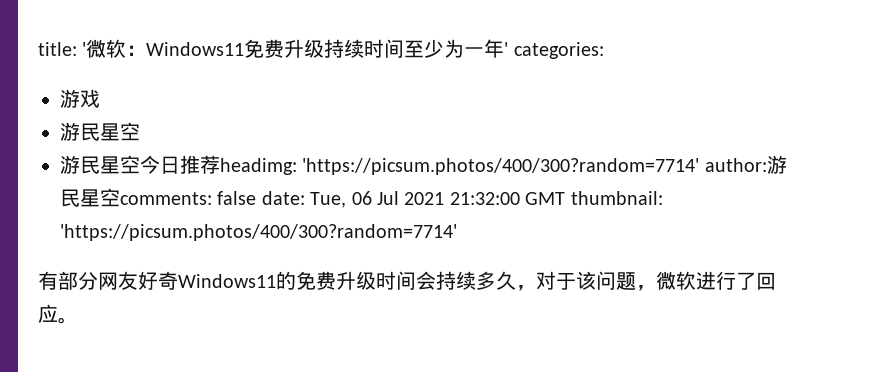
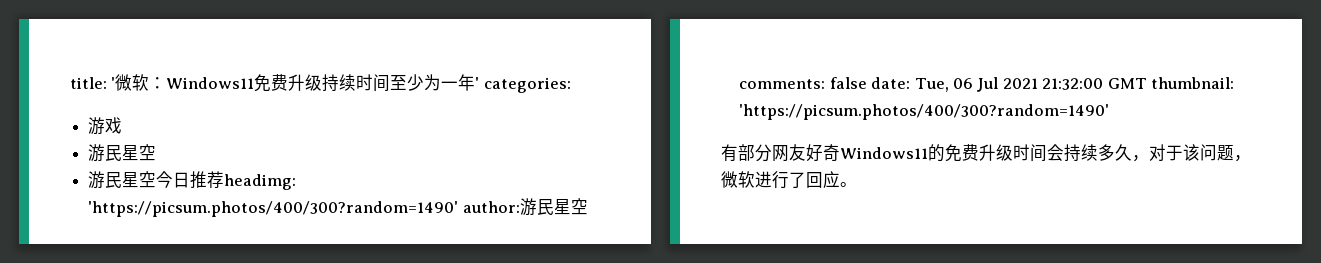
- 游民星空今日推荐headimg: 'https://picsum.photos/400/300?random=7714' author:游民星空comments: false date: Tue, 06 Jul 2021 21:32:00 GMT thumbnail: 'https://picsum.photos/400/300?random=7714'
+ 游民星空今日推荐headimg: 'https://picsum.photos/400/300?random=1490' author:游民星空comments: false date: Tue, 06 Jul 2021 21:32:00 GMT thumbnail: 'https://picsum.photos/400/300?random=1490'

